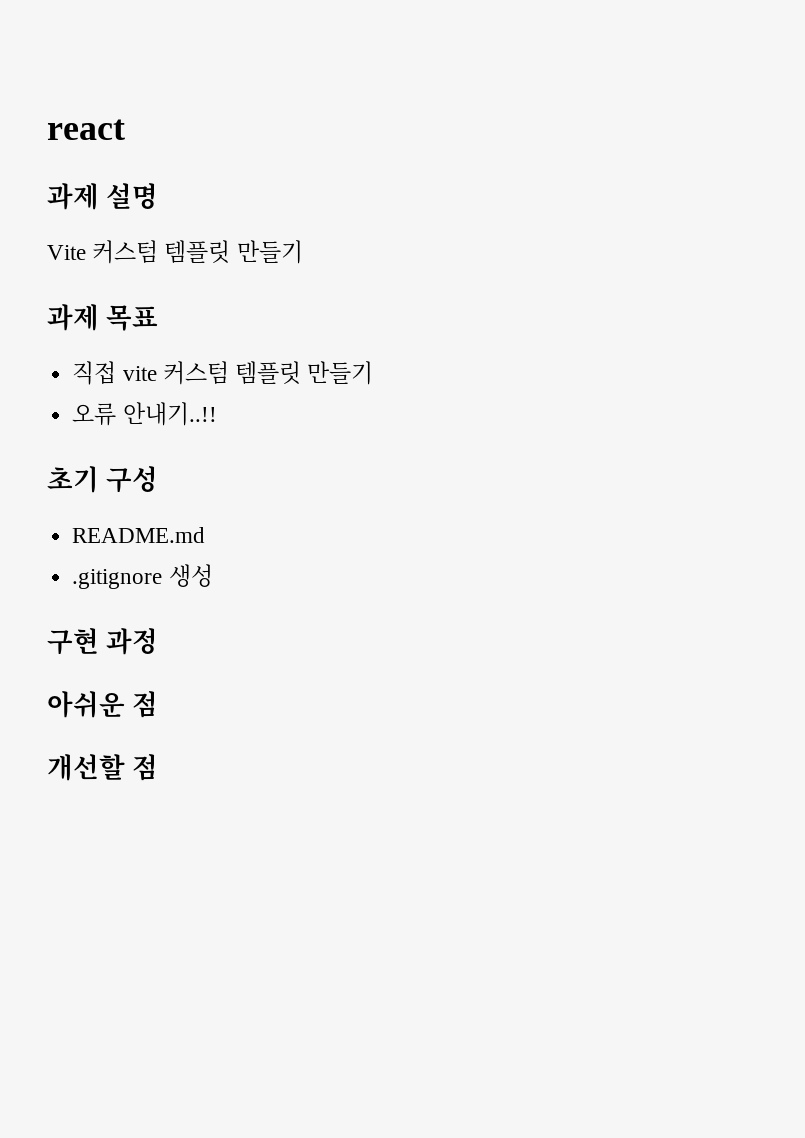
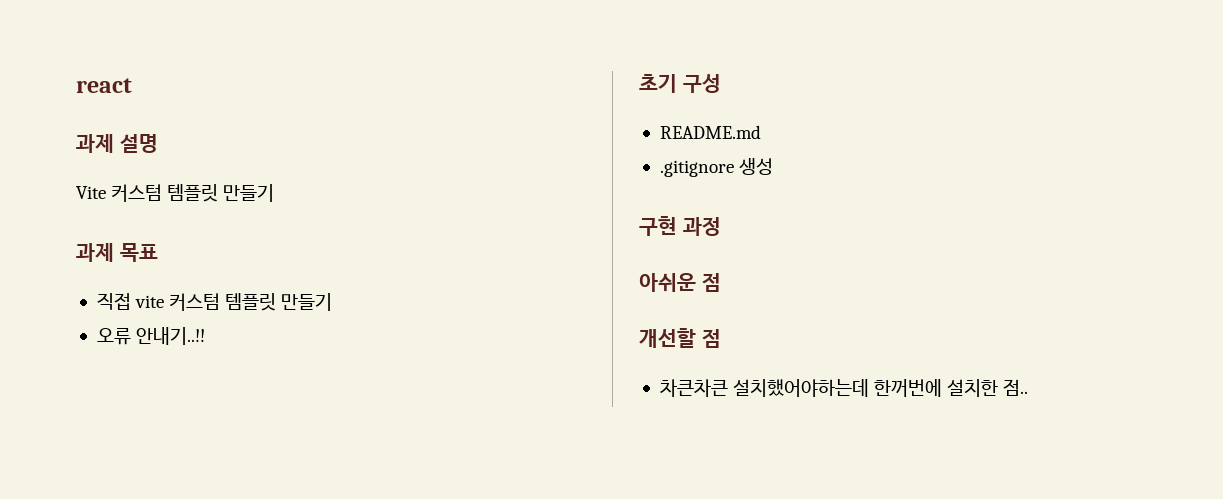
+ 차큰차큰 설치했어야하는데 한꺼번에 설치한 점..

